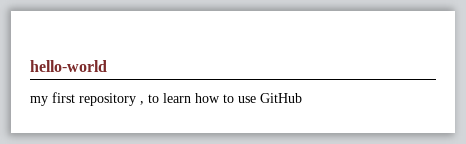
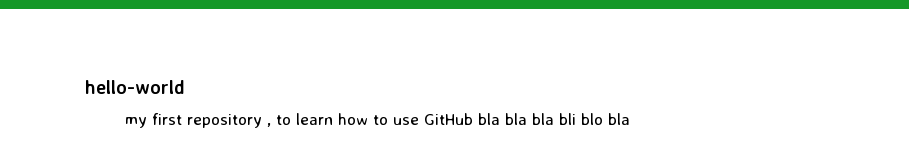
- my first repository , to learn how to use GitHub
+ my first repository , to learn how to use GitHub bla bla bla bli blo bla

